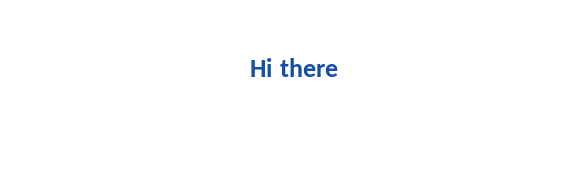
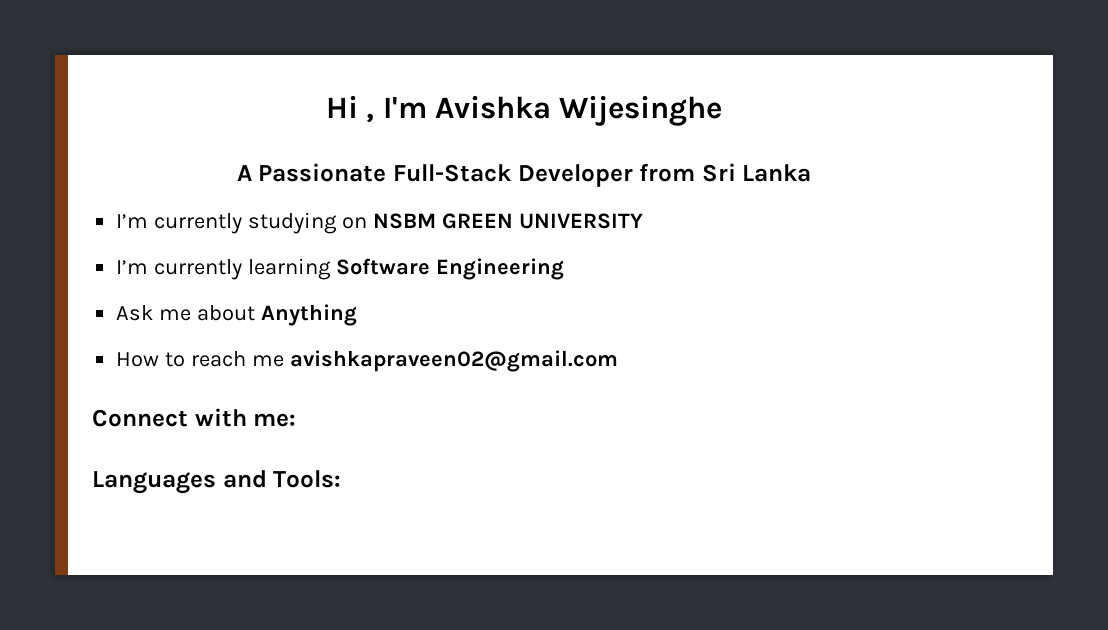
- Hi there
+ Hi , I'm Avishka Wijesinghe
+ A Passionate Full-Stack Developer from Sri Lanka
+ I’m currently studying on NSBM GREEN UNIVERSITY
+ I’m currently learning Software Engineering
+ Ask me about Anything
+ How to reach me avishkapraveen02@gmail.com
+ Connect with me:
+ Languages and Tools:

